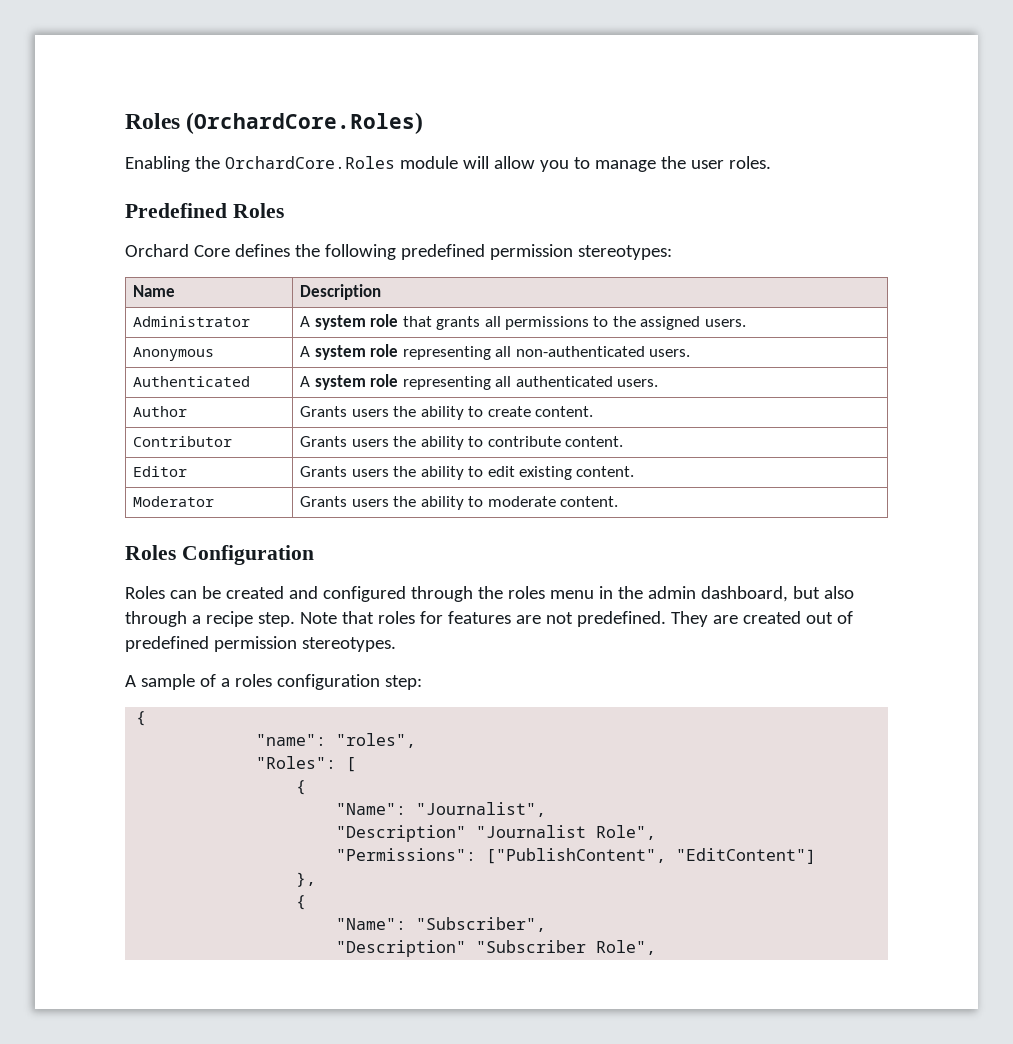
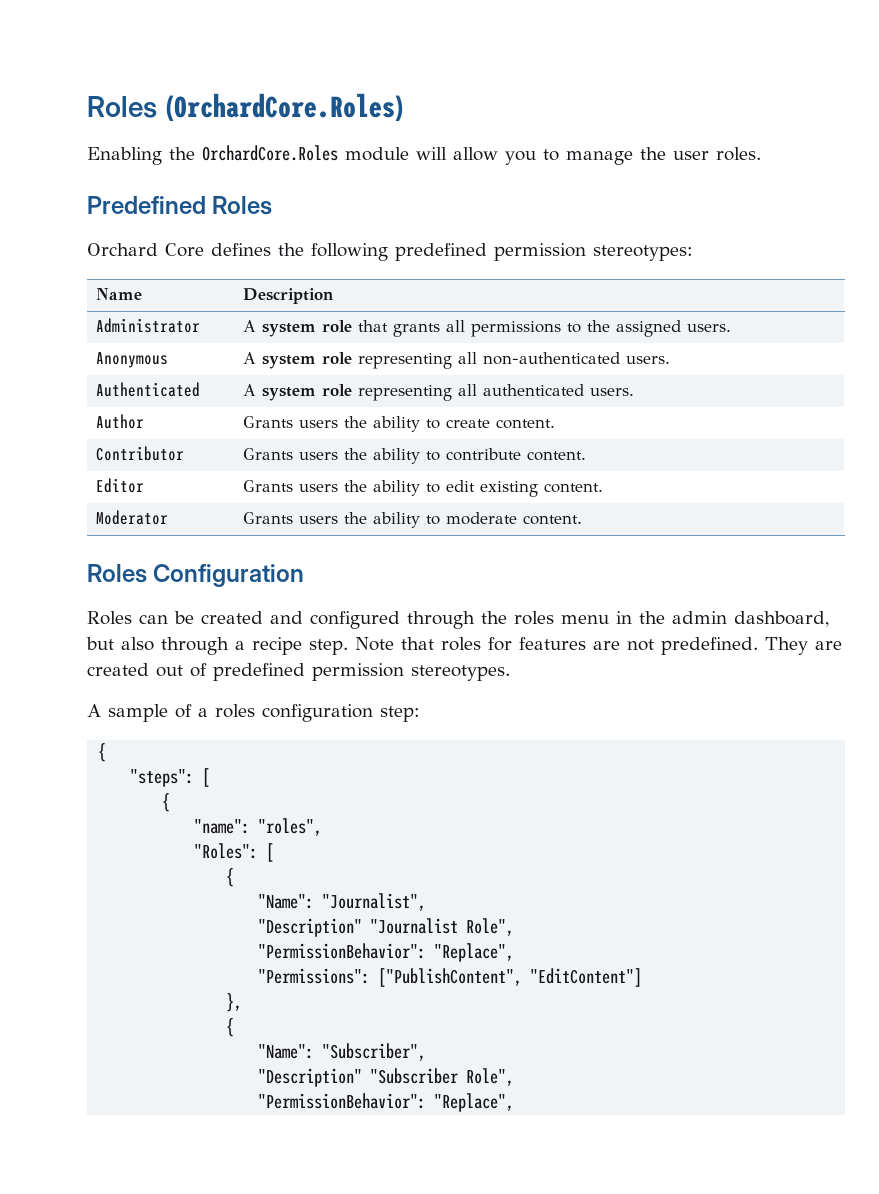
+ "steps": [
+ {
  "Description" "Journalist Role",
+ "PermissionBehavior": "Replace",
  "Description" "Subscriber Role",
+ "PermissionBehavior": "Replace",

